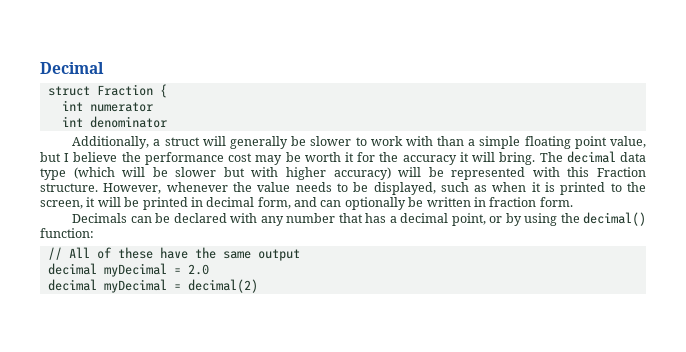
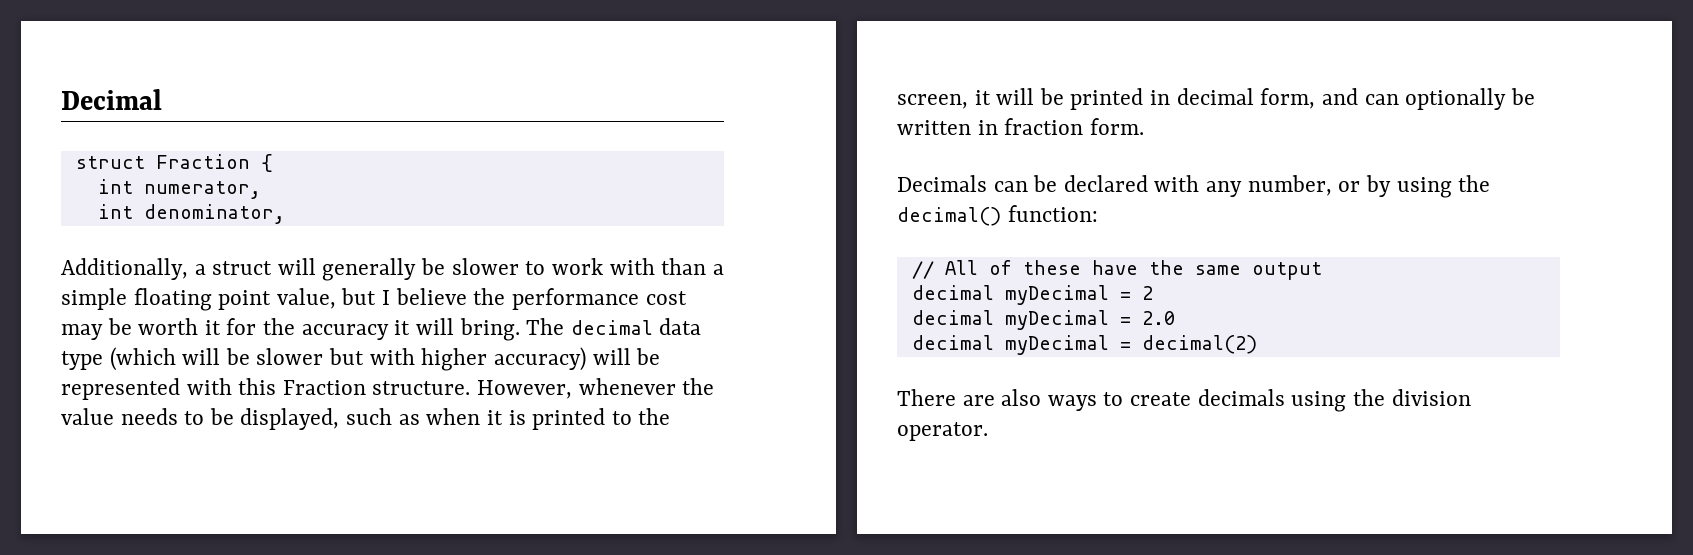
- int numerator
- int denominator
+ int numerator,
+ int denominator,
- Decimals can be declared with any number that has a decimal point, or by using the decimal() function:
+ Decimals can be declared with any number, or by using the decimal() function:
+ decimal myDecimal = 2
+ There are also ways to create decimals using the division operator.

